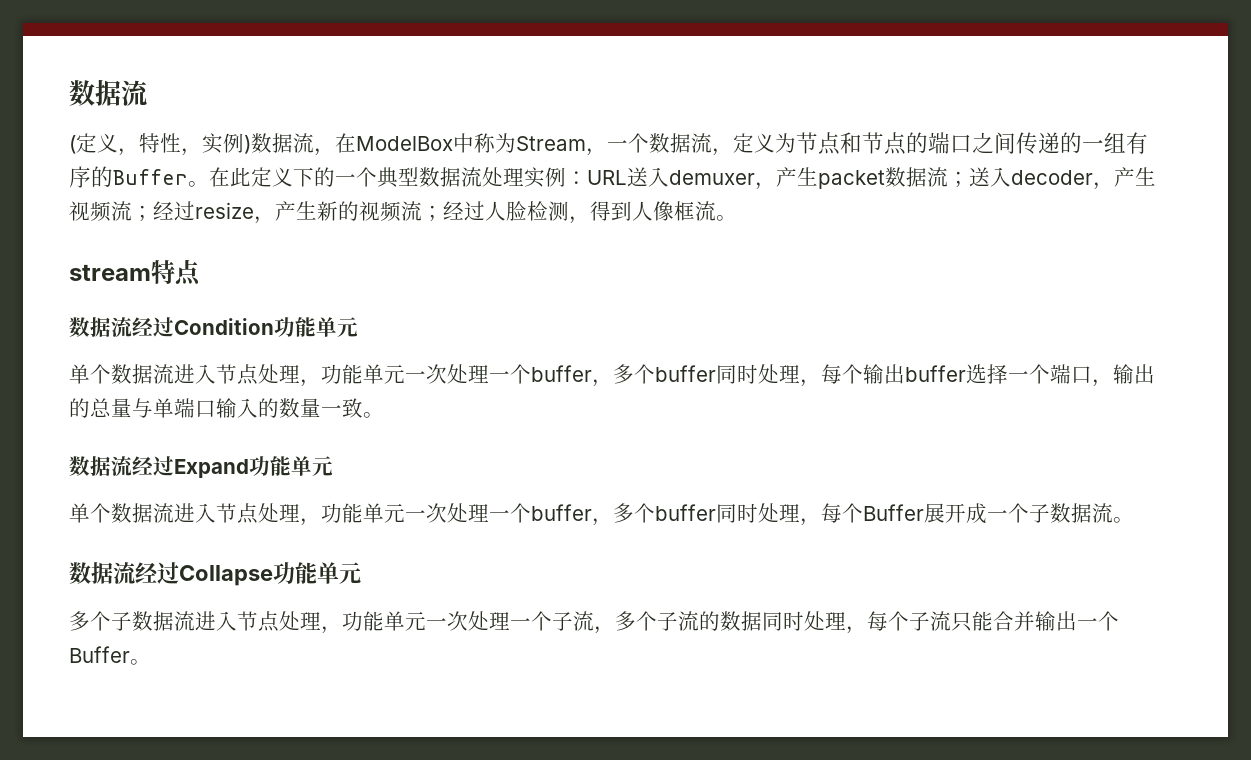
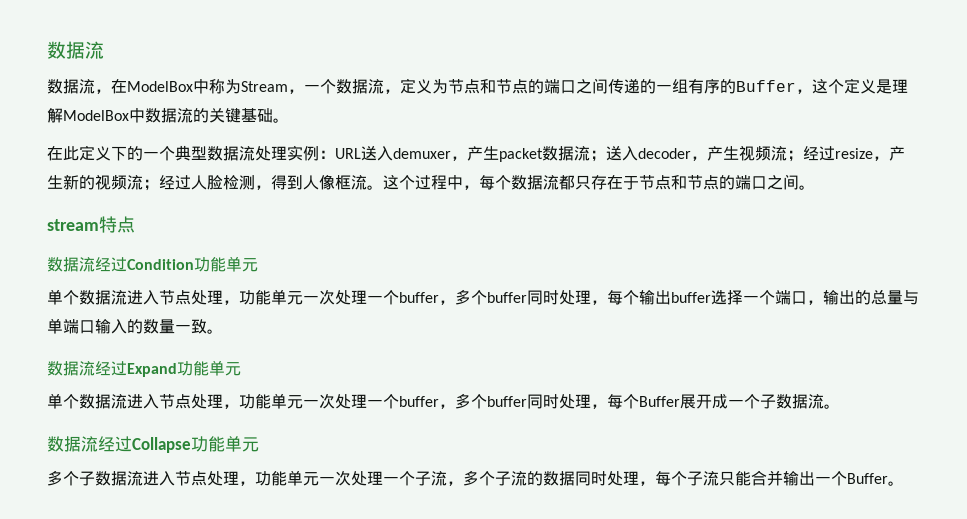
- (定义，特性，实例)数据流，在ModelBox中称为Stream，一个数据流，定义为节点和节点的端口之间传递的一组有序的Buffer。在此定义下的一个典型数据流处理实例：URL送入demuxer，产生packet数据流；送入decoder，产生视频流；经过resize，产生新的视频流；经过人脸检测，得到人像框流。
+ 数据流，在ModelBox中称为Stream，一个数据流，定义为节点和节点的端口之间传递的一组有序的Buffer，这个定义是理解ModelBox中数据流的关键基础。
+ 在此定义下的一个典型数据流处理实例：URL送入demuxer，产生packet数据流；送入decoder，产生视频流；经过resize，产生新的视频流；经过人脸检测，得到人像框流。这个过程中，每个数据流都只存在于节点和节点的端口之间。

